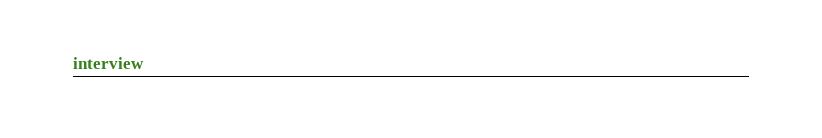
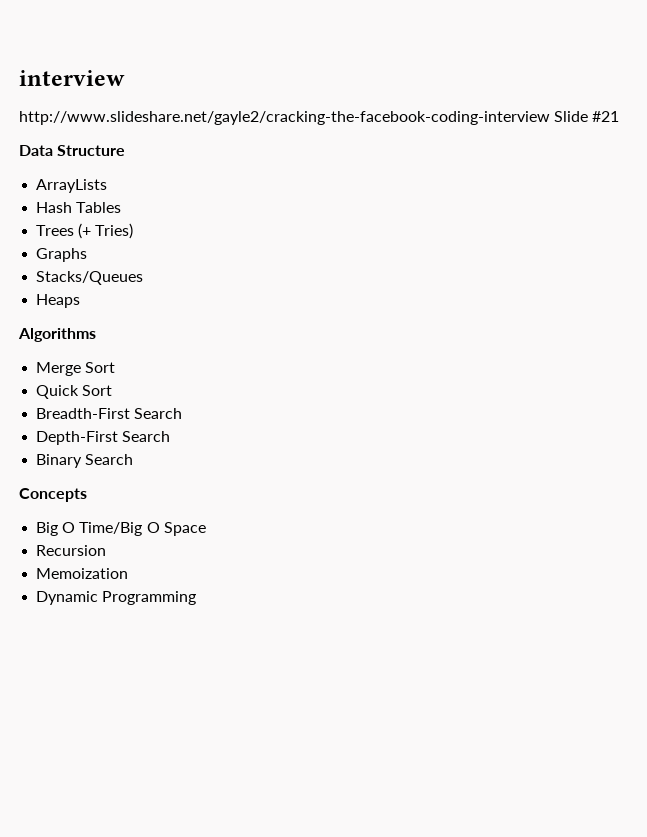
+ http://www.slideshare.net/gayle2/cracking-the-facebook-coding-interview Slide #21
+ Data Structure
+ ArrayLists
+ Hash Tables
+ Trees (+ Tries)
+ Graphs
+ Stacks/Queues
+ Heaps
+ Algorithms
+ Merge Sort
+ Quick Sort
+ Breadth-First Search
+ Depth-First Search
+ Binary Search
+ Concepts
+ Big O Time/Big O Space
+ Recursion
+ Memoization
+ Dynamic Programming

